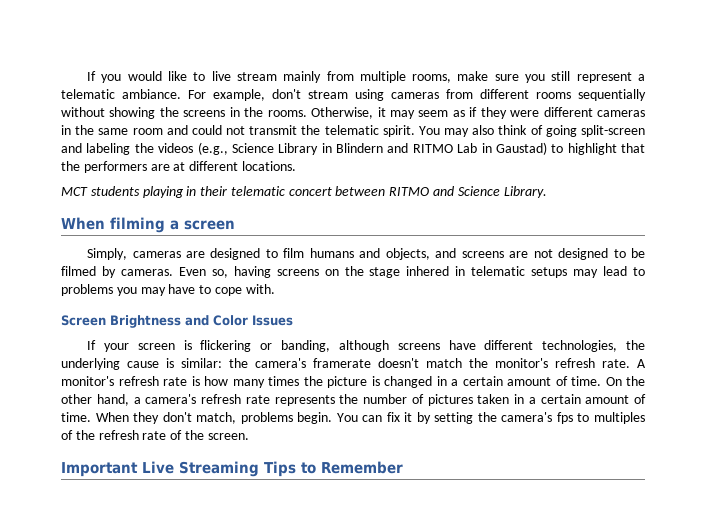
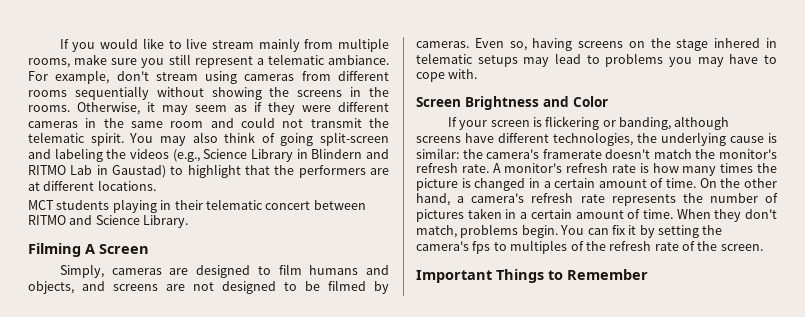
- When filming a screen
+ Filming A Screen
- Screen Brightness and Color Issues
+ Screen Brightness and Color
- Important Live Streaming Tips to Remember
+ Important Things to Remember

